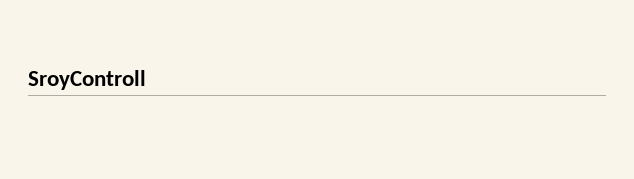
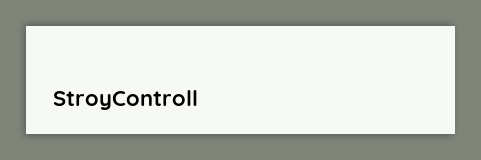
- SroyControll
+ StroyControll

